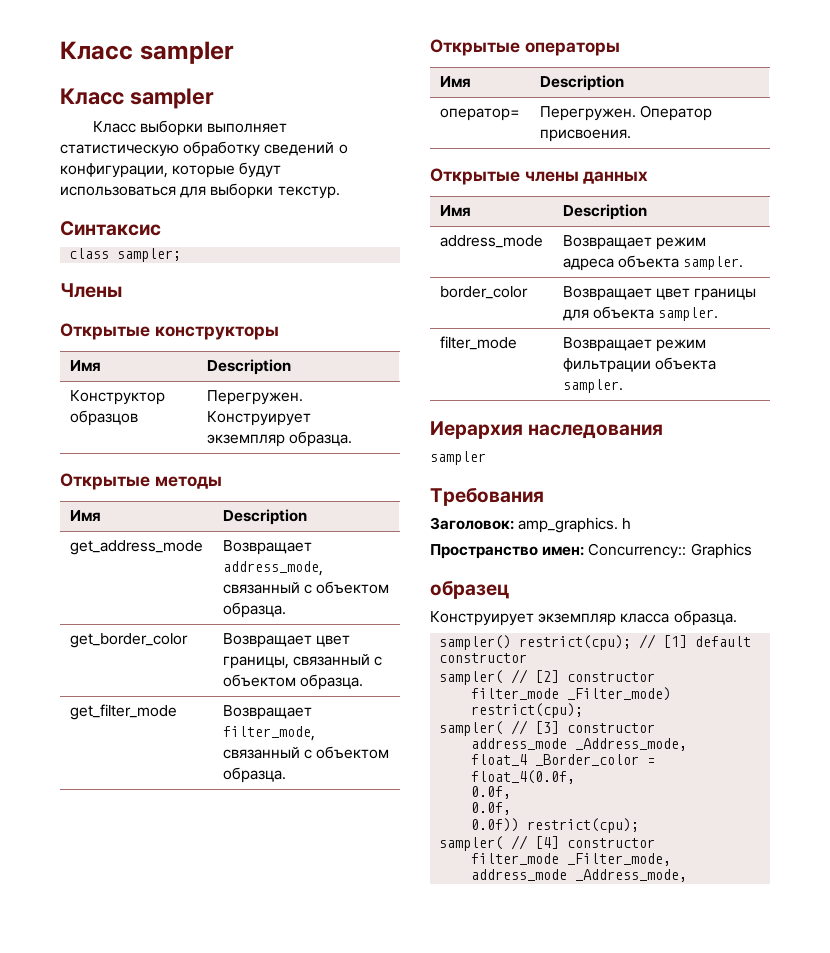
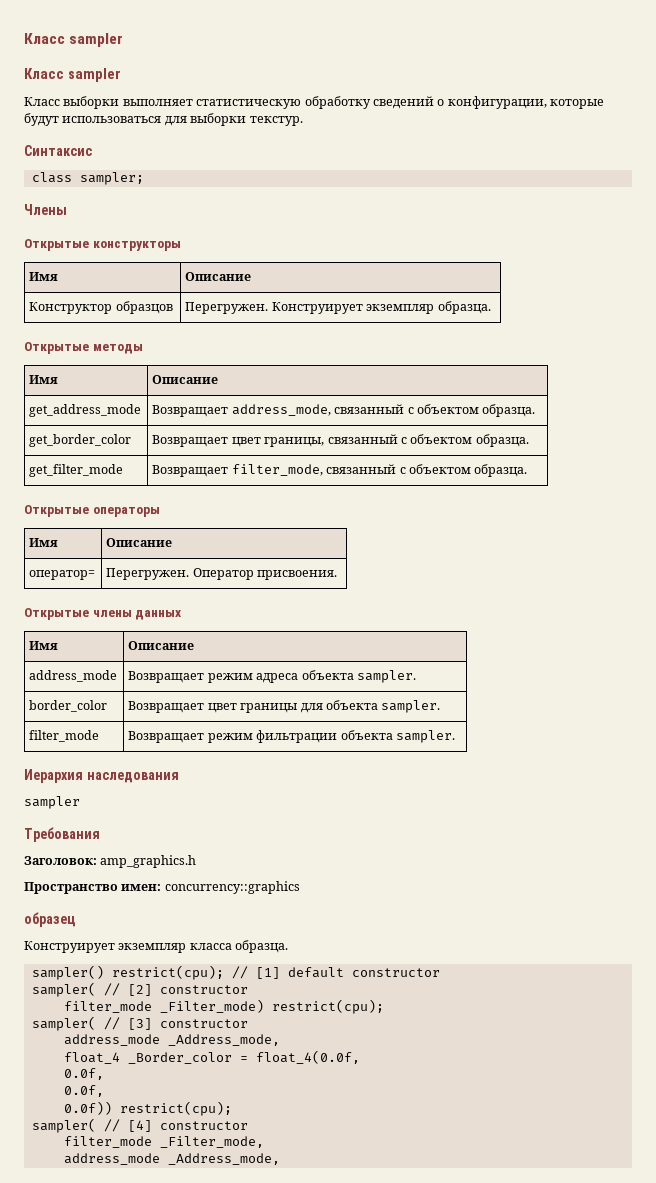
  Открытые конструкторы
- Имя | Description
+ Имя | Описание
  Открытые методы
- Имя | Description
+ Имя | Описание
  Открытые операторы
- Имя | Description
+ Имя | Описание
  Открытые члены данных
- Имя | Description
+ Имя | Описание
- Заголовок: amp_graphics. h
+ Заголовок: amp_graphics.h
- Пространство имен: Concurrency:: Graphics
+ Пространство имен: concurrency::graphics

